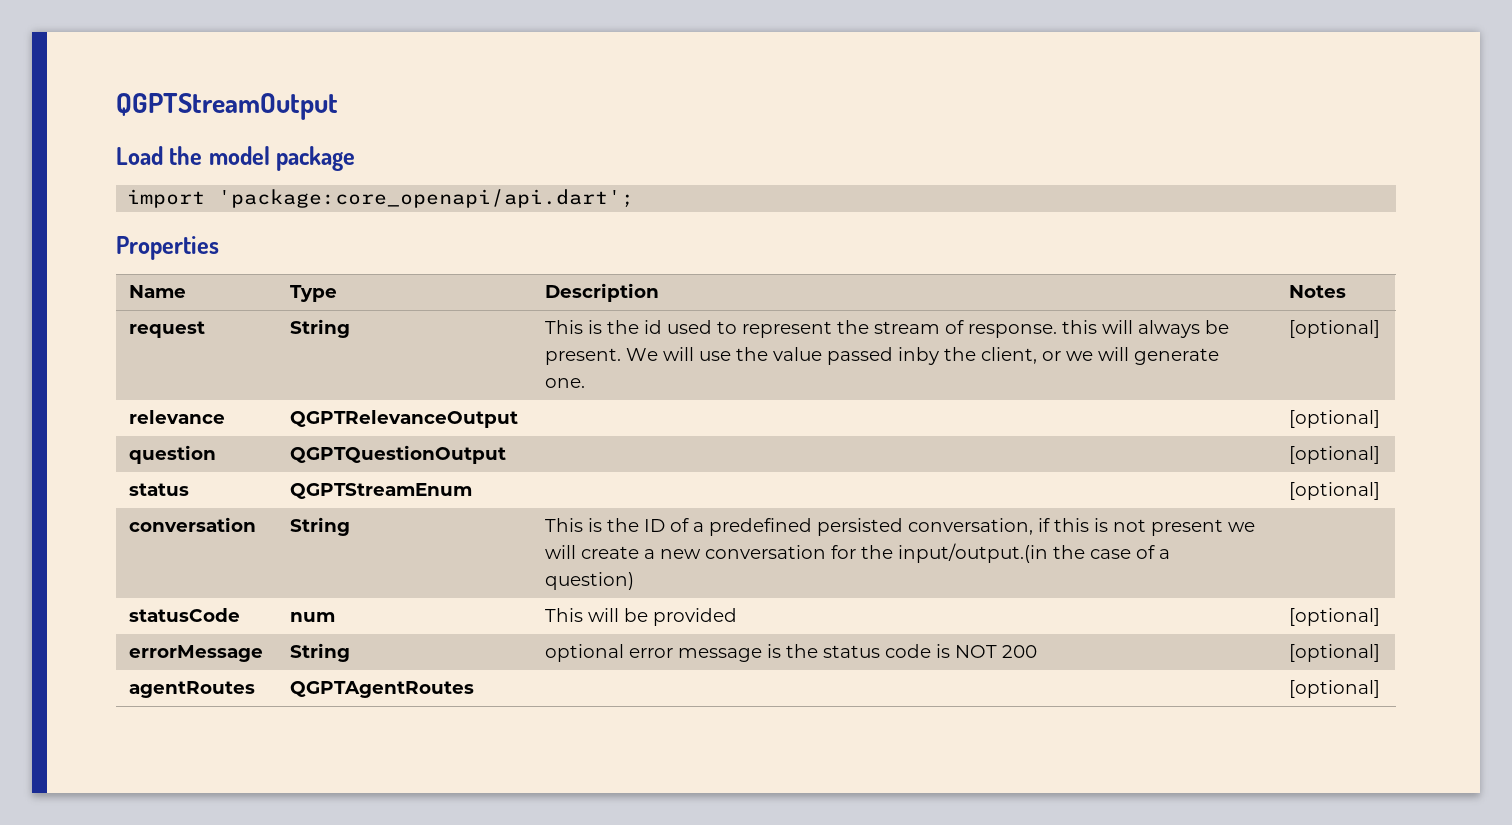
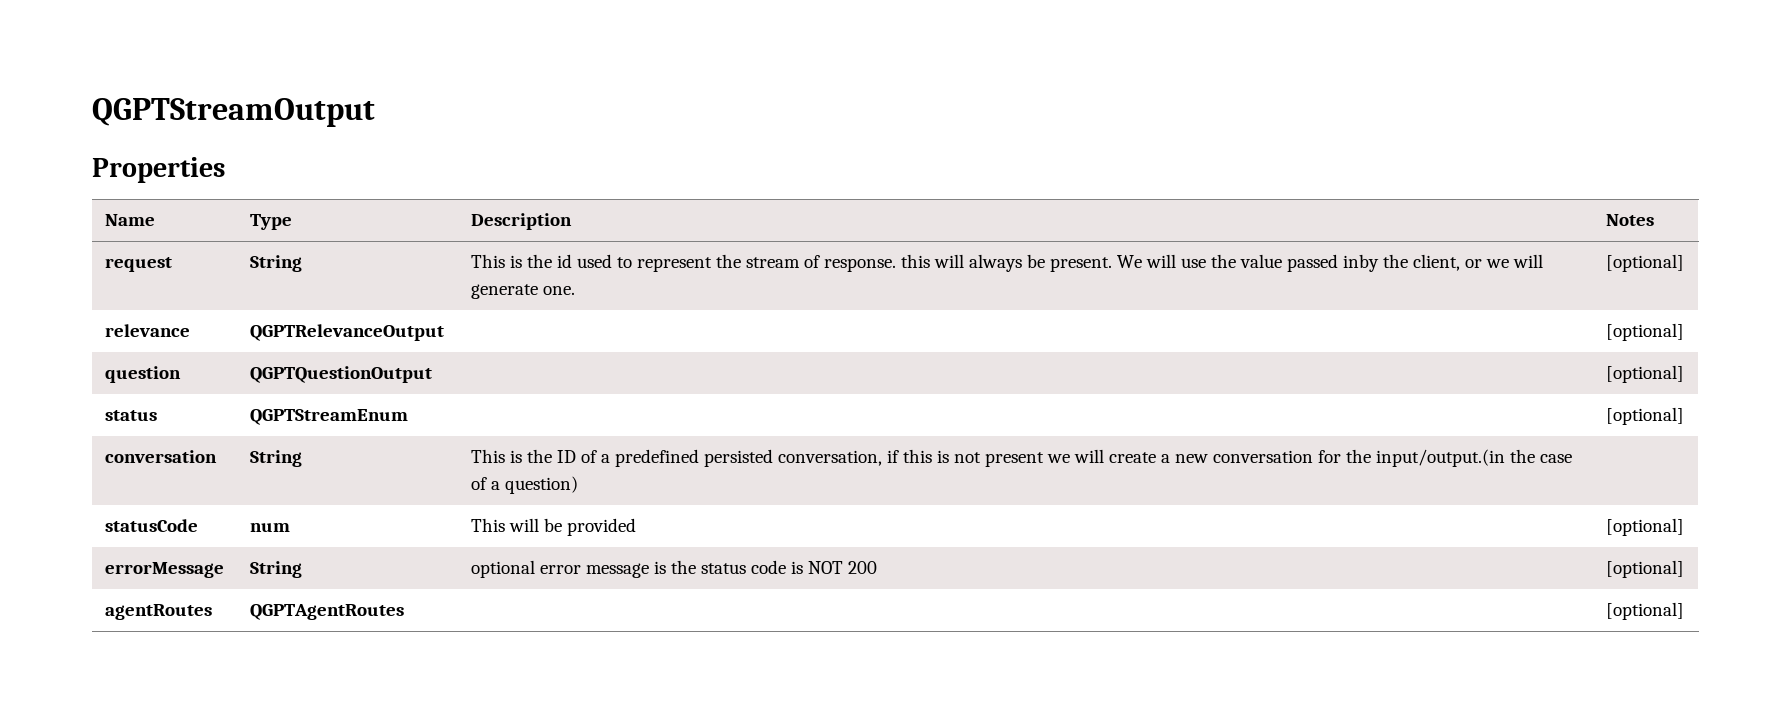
- Load the model package
- import 'package:core_openapi/api.dart';

